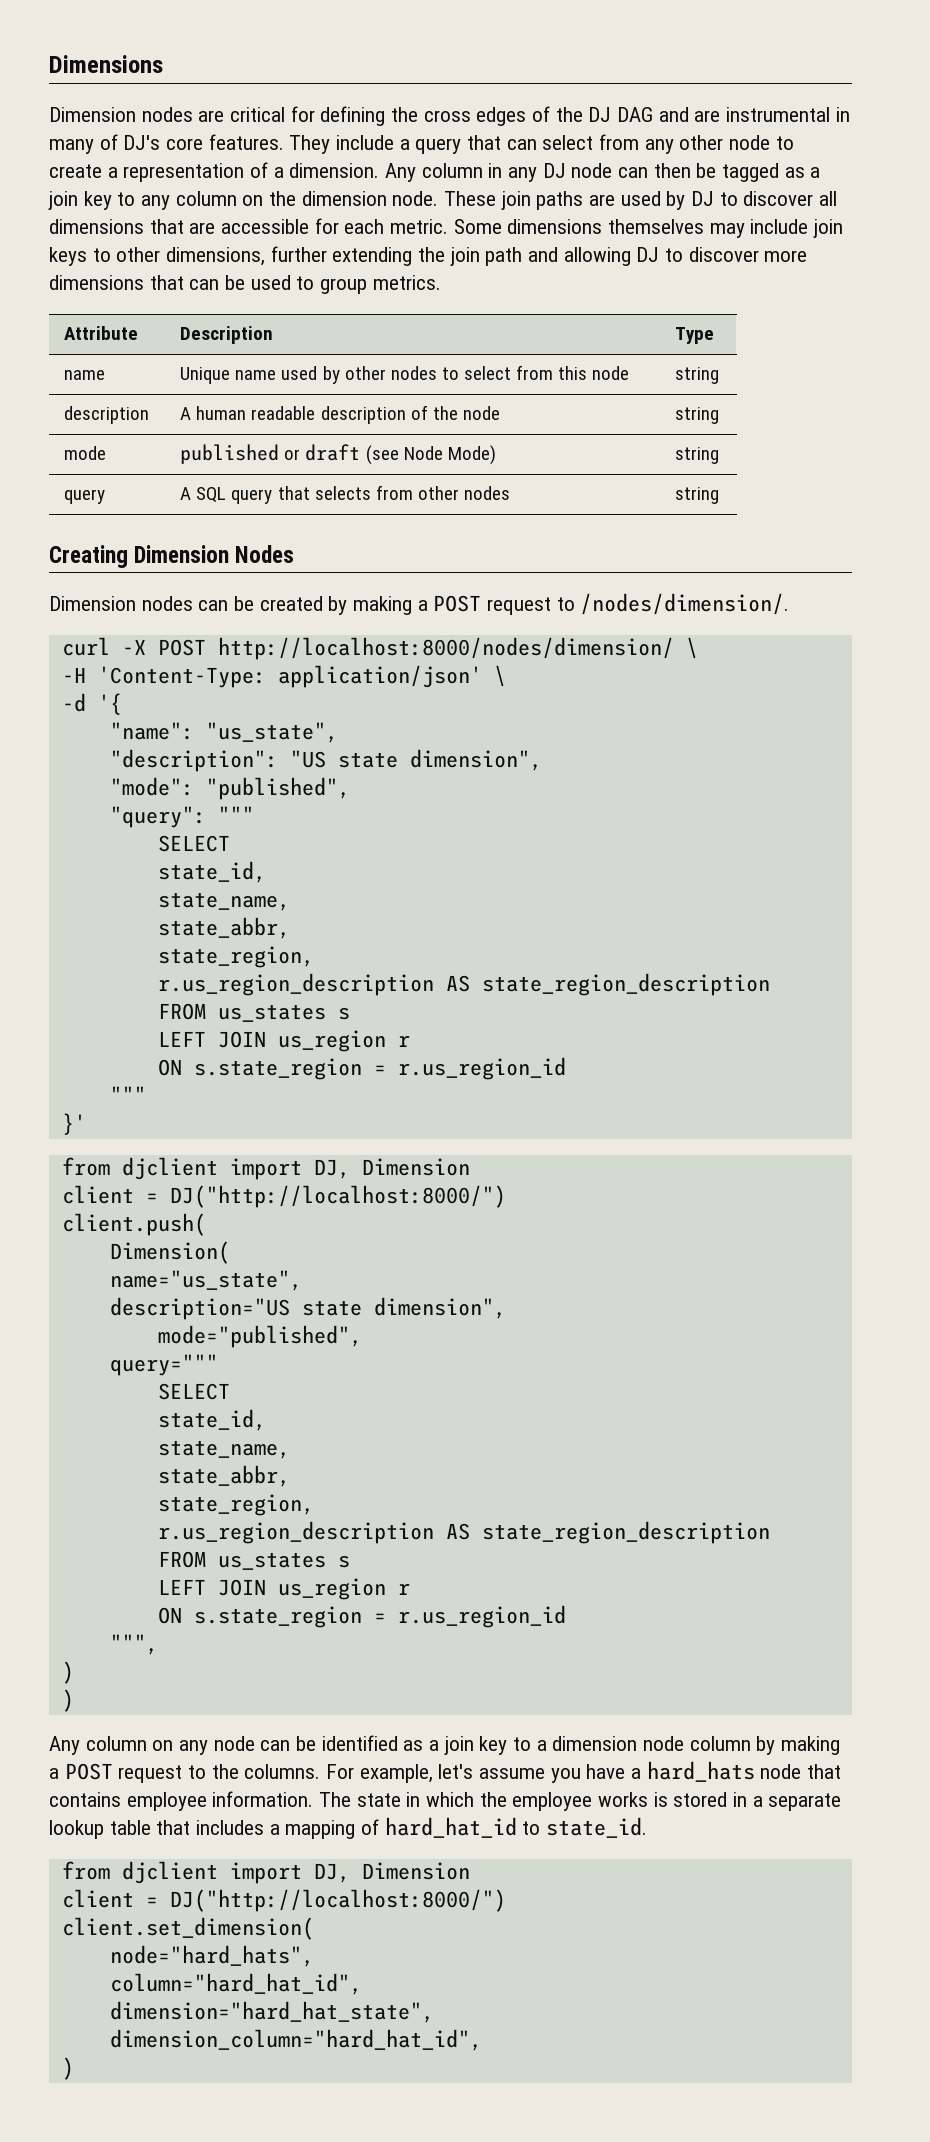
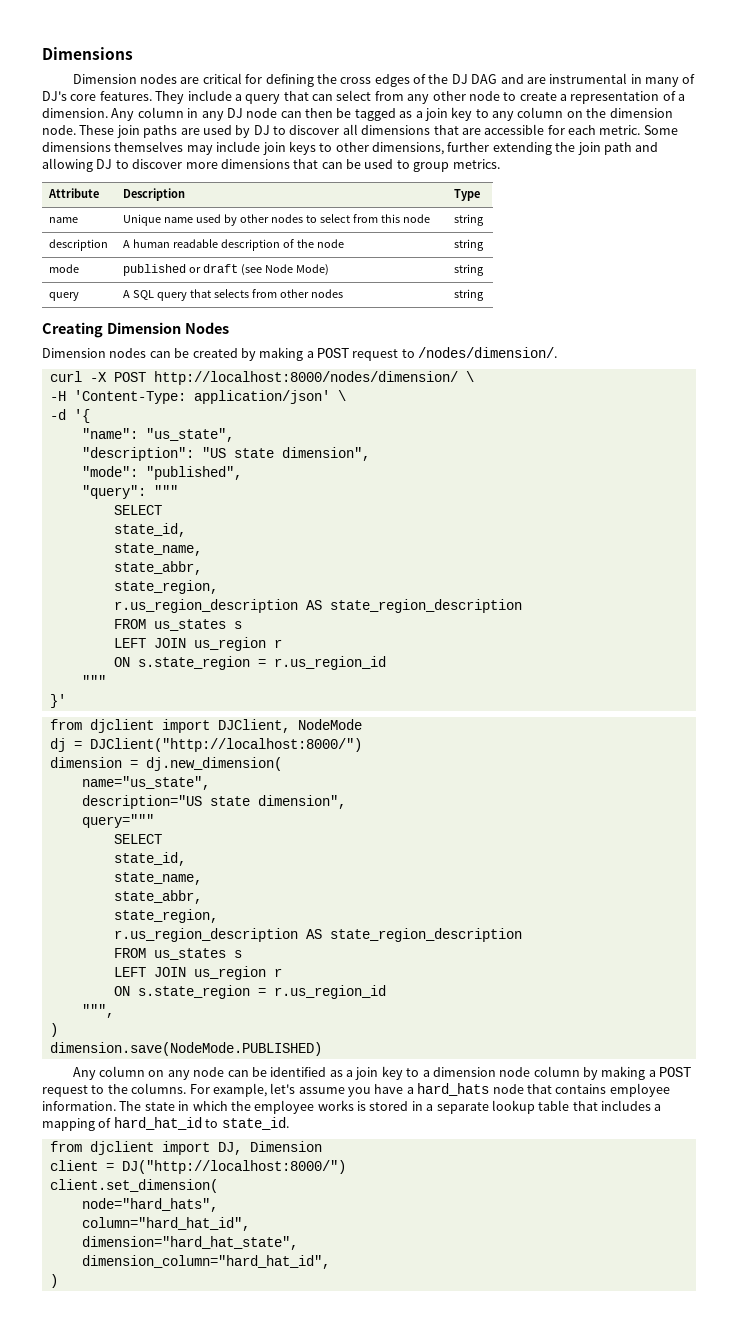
  }'
- from djclient import DJ, Dimension
- client = DJ("http://localhost:8000/")
- client.push(
- Dimension(
+ from djclient import DJClient, NodeMode
+ dj = DJClient("http://localhost:8000/")
+ dimension = dj.new_dimension(
- mode="published",
  """,
  )
- )
+ dimension.save(NodeMode.PUBLISHED)

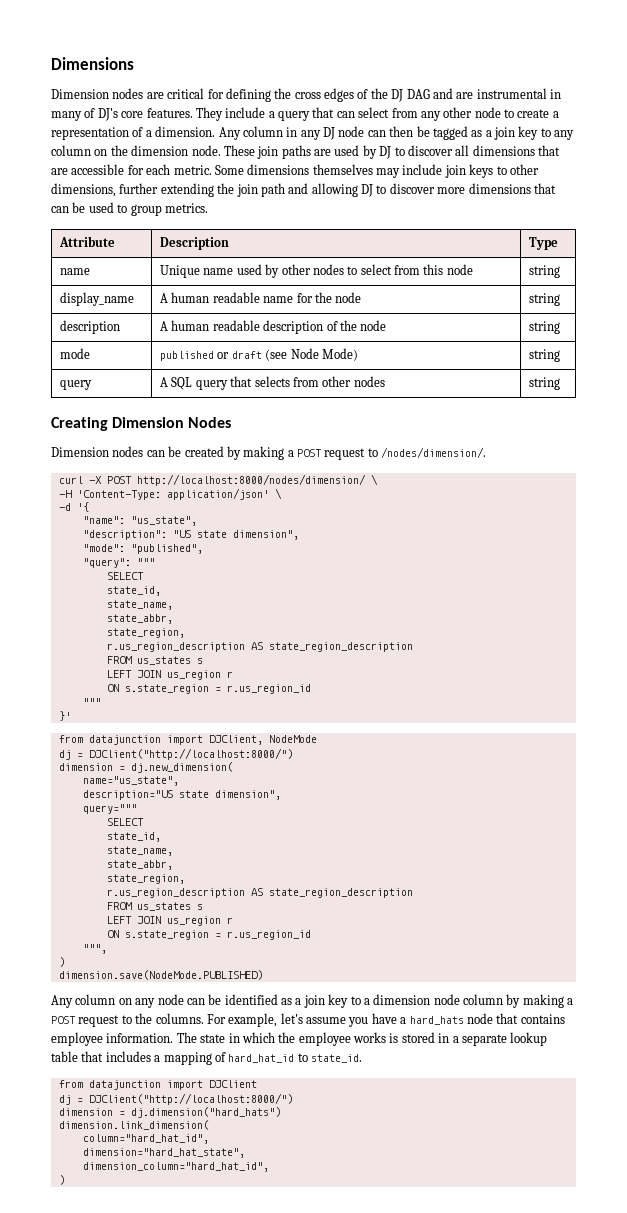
+ display_name | A human readable name for the node | string
- from djclient import DJClient, NodeMode
+ from datajunction import DJClient, NodeMode
- from djclient import DJ, Dimension
- client = DJ("http://localhost:8000/")
- client.set_dimension(
- node="hard_hats",
+ from datajunction import DJClient
+ dj = DJClient("http://localhost:8000/")
+ dimension = dj.dimension("hard_hats")
+ dimension.link_dimension(

